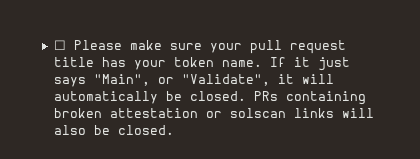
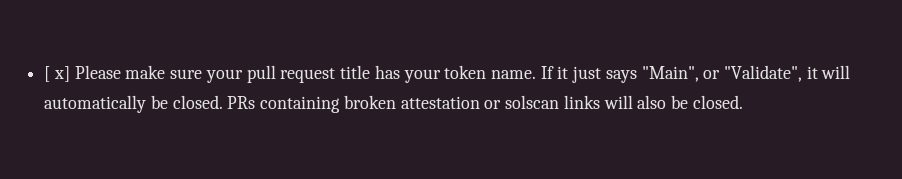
- ☐ Please make sure your pull request title has your token name.
+ [ x] Please make sure your pull request title has your token name.

